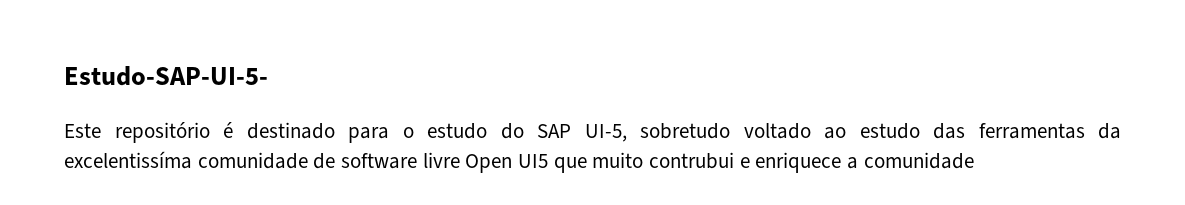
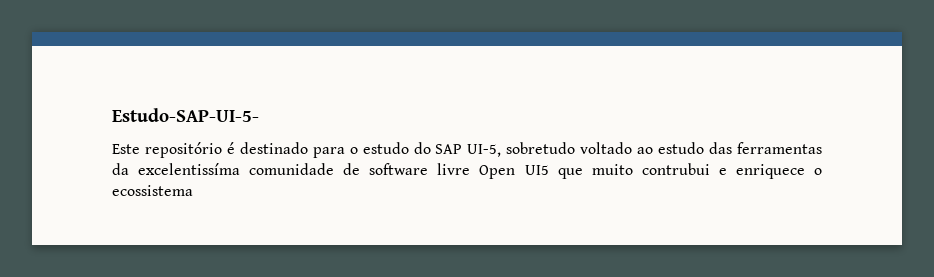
- Este repositório é destinado para o estudo do SAP UI-5, sobretudo voltado ao estudo das ferramentas da excelentissíma comunidade de software livre Open UI5 que muito contrubui e enriquece a comunidade
+ Este repositório é destinado para o estudo do SAP UI-5, sobretudo voltado ao estudo das ferramentas da excelentissíma comunidade de software livre Open UI5 que muito contrubui e enriquece o ecossistema

